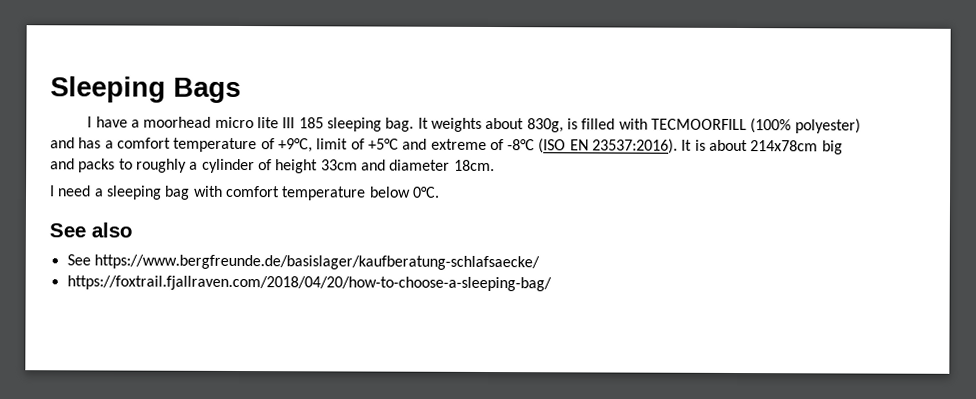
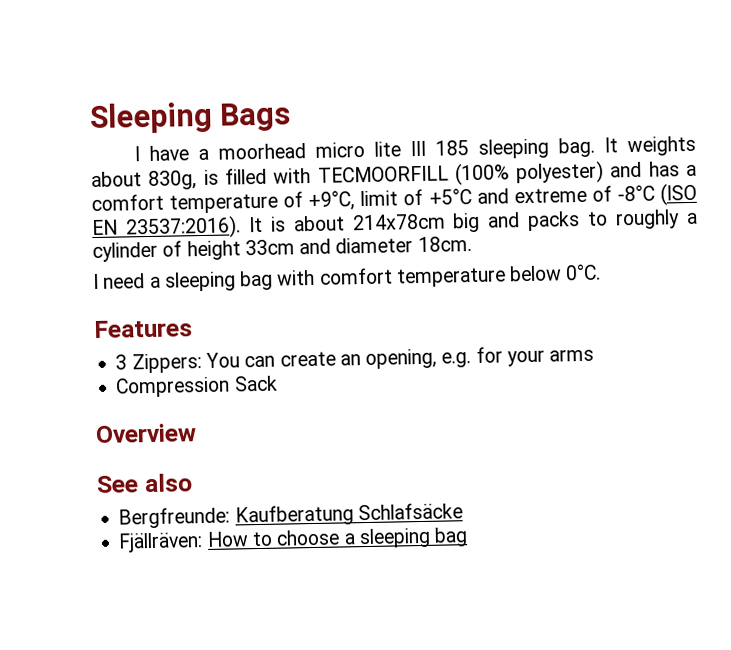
+ Features
+ 3 Zippers: You can create an opening, e.g. for your arms
+ Compression Sack
+ Overview
  See also
- See https://www.bergfreunde.de/basislager/kaufberatung-schlafsaecke/
- https://foxtrail.fjallraven.com/2018/04/20/how-to-choose-a-sleeping-bag/
+ Bergfreunde: Kaufberatung Schlafsäcke
+ Fjällräven: How to choose a sleeping bag

